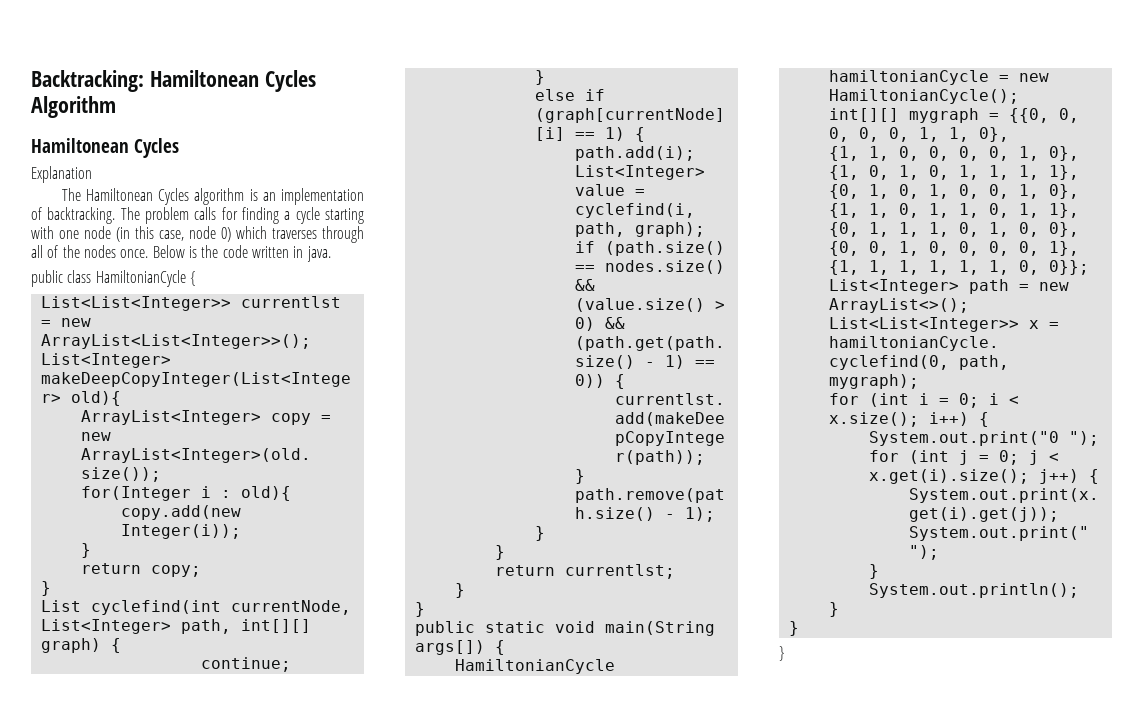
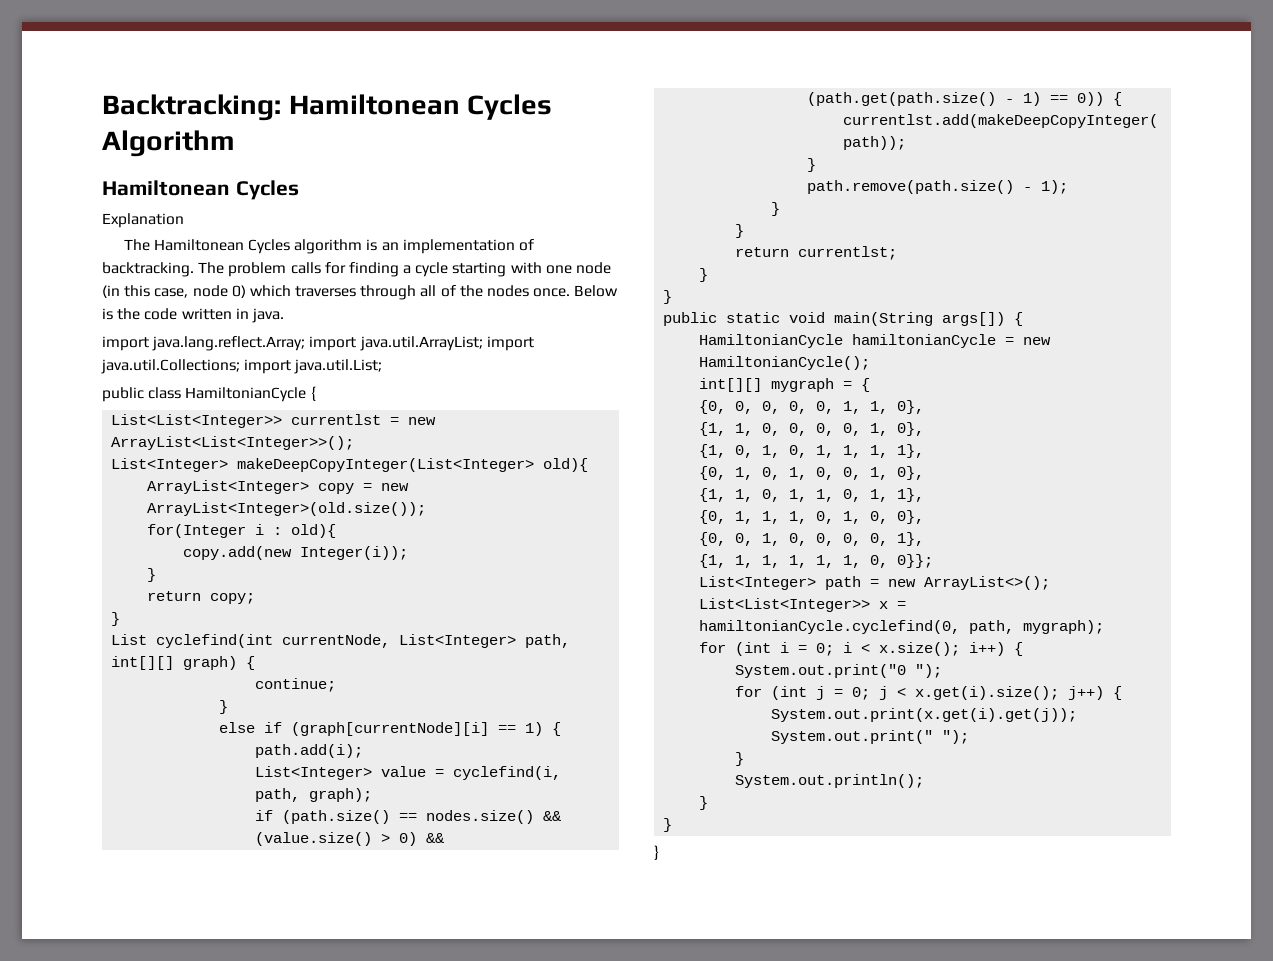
+ import java.lang.reflect.Array; import java.util.ArrayList; import java.util.Collections; import java.util.List;
- int[][] mygraph = {{0, 0, 0, 0, 0, 1, 1, 0},
+ int[][] mygraph = {
+ {0, 0, 0, 0, 0, 1, 1, 0},

